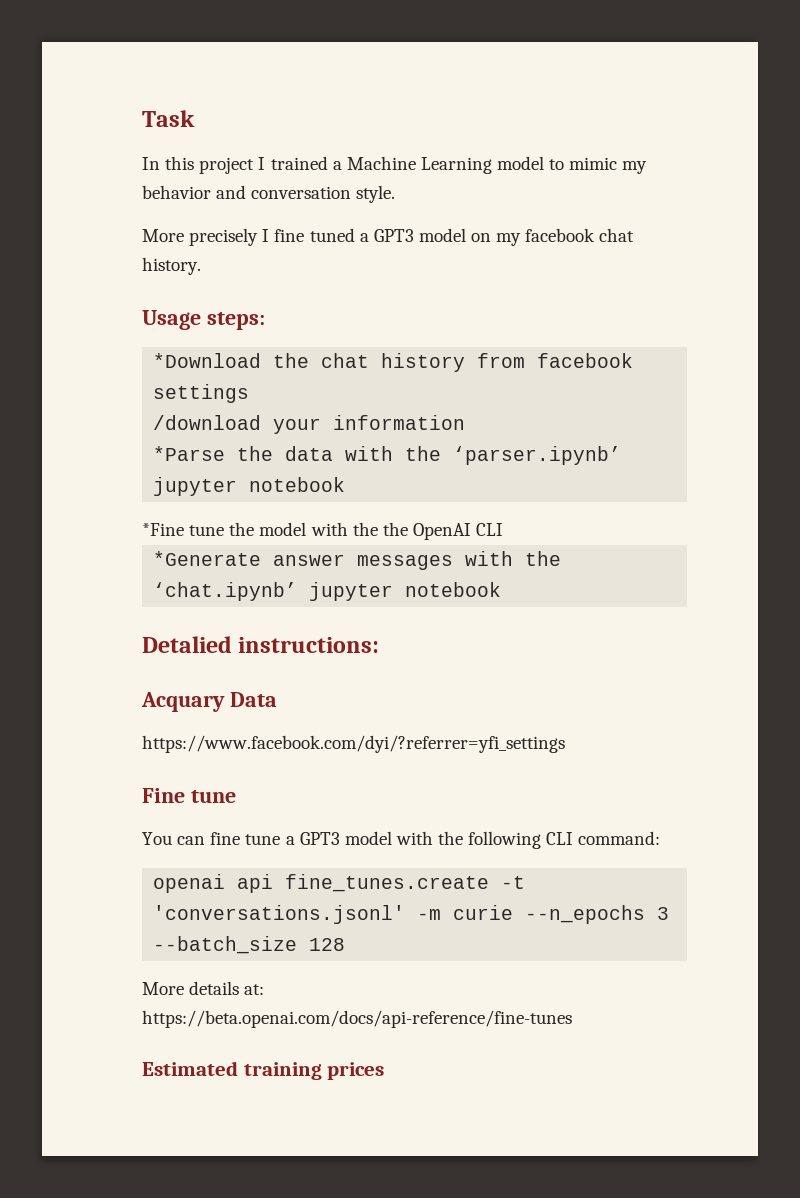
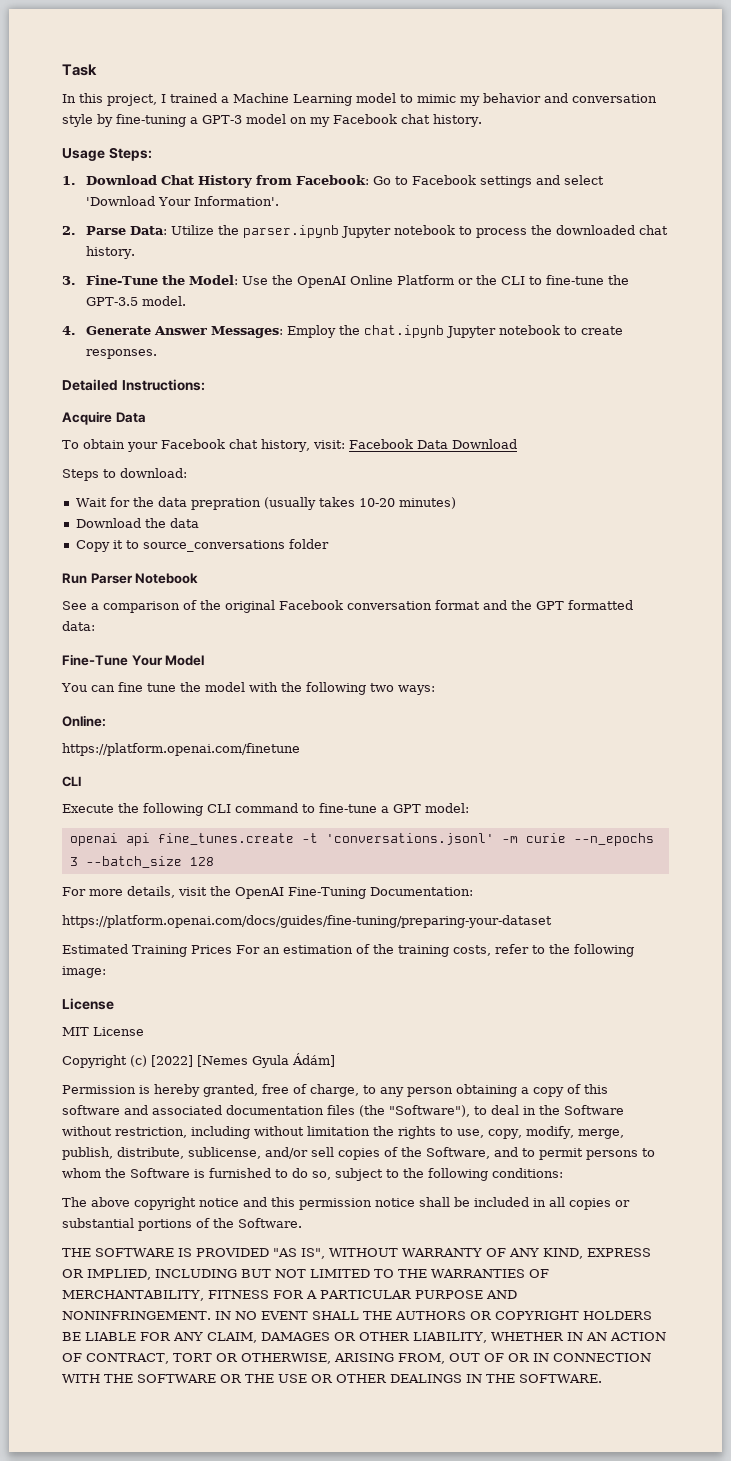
- In this project I trained a Machine Learning model to mimic my behavior and conversation style.
- More precisely I fine tuned a GPT3 model on my facebook chat history.
+ In this project, I trained a Machine Learning model to mimic my behavior and conversation style by fine-tuning a GPT-3 model on my Facebook chat history.
- Usage steps:
- *Download the chat history from facebook settings
- /download your information
- *Parse the data with the ‘parser.ipynb’ jupyter notebook
- *Fine tune the model with the the OpenAI CLI
- *Generate answer messages with the ‘chat.ipynb’ jupyter notebook
- Detalied instructions:
- Acquary Data
- https://www.facebook.com/dyi/?referrer=yfi_settings
- Fine tune
- You can fine tune a GPT3 model with the following CLI command:
+ Usage Steps:
+ 1. Download Chat History from Facebook: Go to Facebook settings and select 'Download Your Information'.
+ 2. Parse Data: Utilize the parser.ipynb Jupyter notebook to process the downloaded chat history.
+ 3. Fine-Tune the Model: Use the OpenAI Online Platform or the CLI to fine-tune the GPT-3.5 model.
+ 4. Generate Answer Messages: Employ the chat.ipynb Jupyter notebook to create responses.
+ Detailed Instructions:
+ Acquire Data
+ To obtain your Facebook chat history, visit: Facebook Data Download
+ Steps to download:
+ Wait for the data prepration (usually takes 10-20 minutes)
+ Download the data
+ Copy it to source_conversations folder
+ Run Parser Notebook
+ See a comparison of the original Facebook conversation format and the GPT formatted data:
+ Fine-Tune Your Model
+ You can fine tune the model with the following two ways:
+ Online:
+ https://platform.openai.com/finetune
+ CLI
+ Execute the following CLI command to fine-tune a GPT model:
- More details at: https://beta.openai.com/docs/api-reference/fine-tunes
- Estimated training prices
+ For more details, visit the OpenAI Fine-Tuning Documentation:
+ https://platform.openai.com/docs/guides/fine-tuning/preparing-your-dataset
+ Estimated Training Prices For an estimation of the training costs, refer to the following image:
+ License
+ MIT License
+ Copyright (c) [2022] [Nemes Gyula Ádám]
+ Permission is hereby granted, free of charge, to any person obtaining a copy of this software and associated documentation files (the "Software"), to deal in the Software without restriction, including without limitation the rights to use, copy, modify, merge, publish, distribute, sublicense, and/or sell copies of the Software, and to permit persons to whom the Software is furnished to do so, subject to the following conditions:
+ The above copyright notice and this permission notice shall be included in all copies or substantial portions of the Software.
+ THE SOFTWARE IS PROVIDED "AS IS", WITHOUT WARRANTY OF ANY KIND, EXPRESS OR IMPLIED, INCLUDING BUT NOT LIMITED TO THE WARRANTIES OF MERCHANTABILITY, FITNESS FOR A PARTICULAR PURPOSE AND NONINFRINGEMENT. IN NO EVENT SHALL THE AUTHORS OR COPYRIGHT HOLDERS BE LIABLE FOR ANY CLAIM, DAMAGES OR OTHER LIABILITY, WHETHER IN AN ACTION OF CONTRACT, TORT OR OTHERWISE, ARISING FROM, OUT OF OR IN CONNECTION WITH THE SOFTWARE OR THE USE OR OTHER DEALINGS IN THE SOFTWARE.

